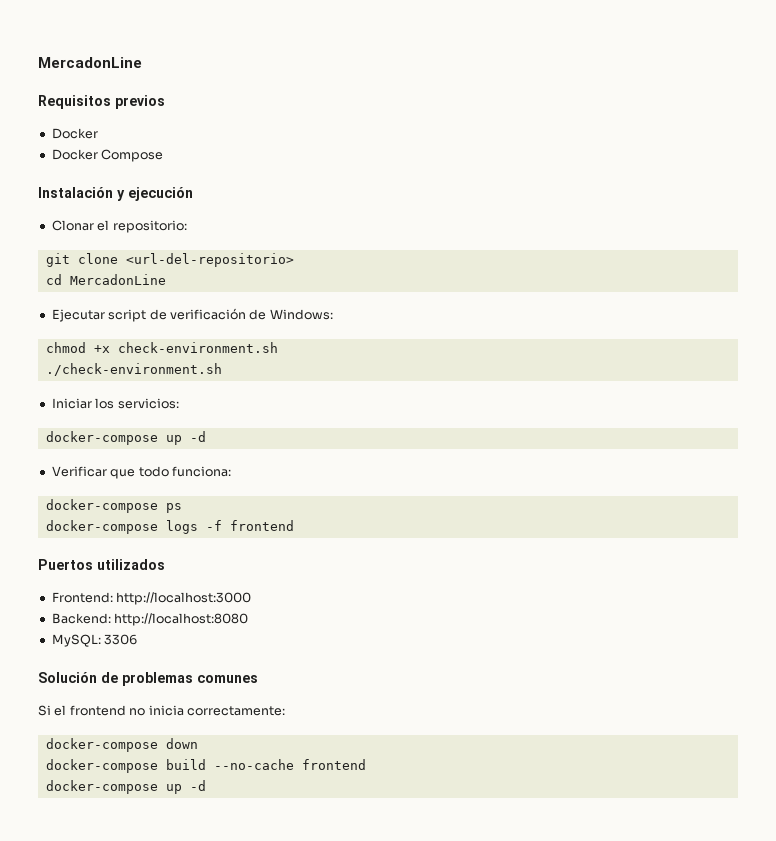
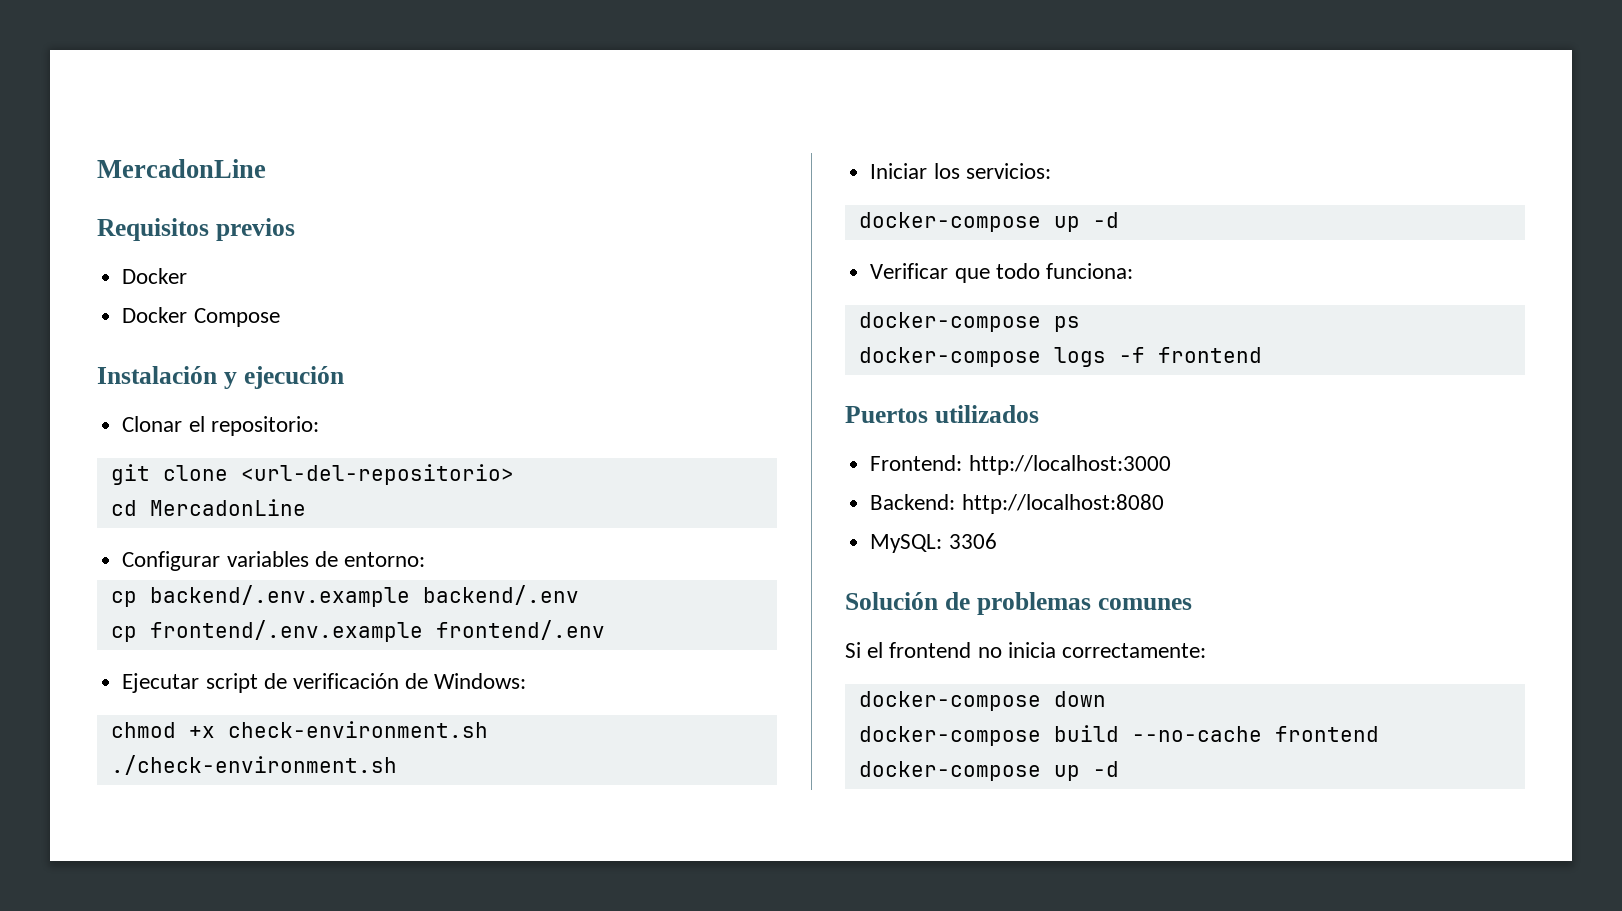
+ Configurar variables de entorno:
+ cp backend/.env.example backend/.env
+ cp frontend/.env.example frontend/.env

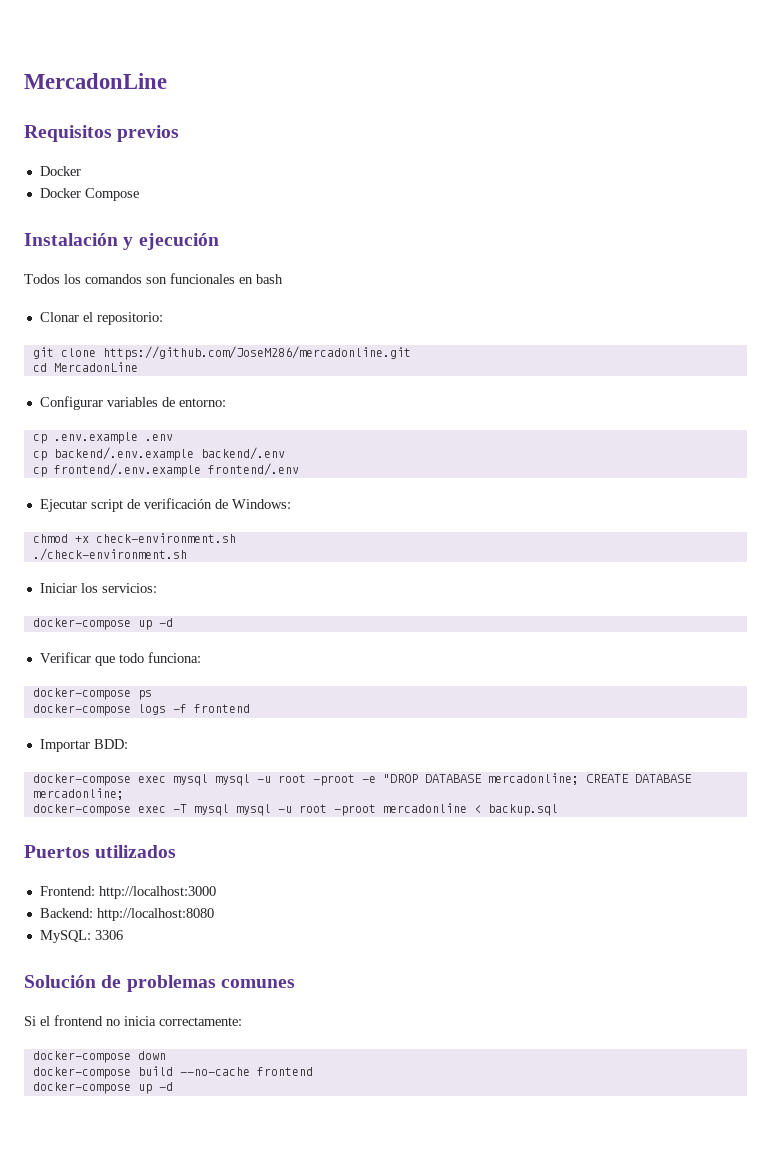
+ Todos los comandos son funcionales en bash
- git clone <url-del-repositorio>
+ git clone https://github.com/JoseM286/mercadonline.git
+ cp .env.example .env
+ Importar BDD:
+ docker-compose exec mysql mysql -u root -proot -e "DROP DATABASE mercadonline; CREATE DATABASE mercadonline;
+ docker-compose exec -T mysql mysql -u root -proot mercadonline < backup.sql

